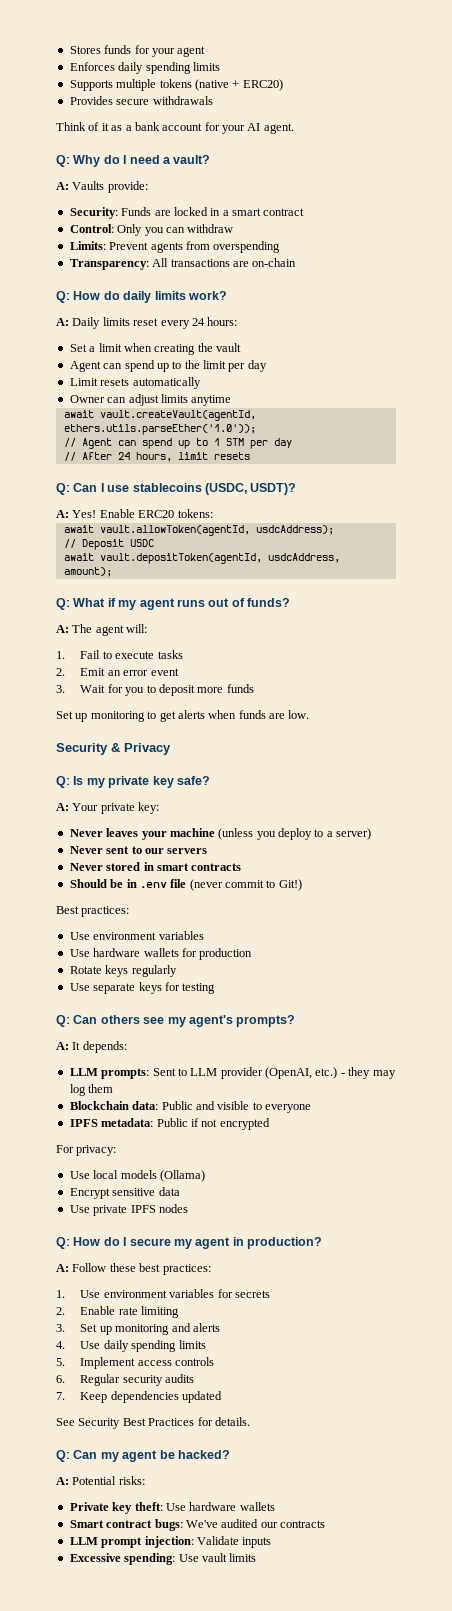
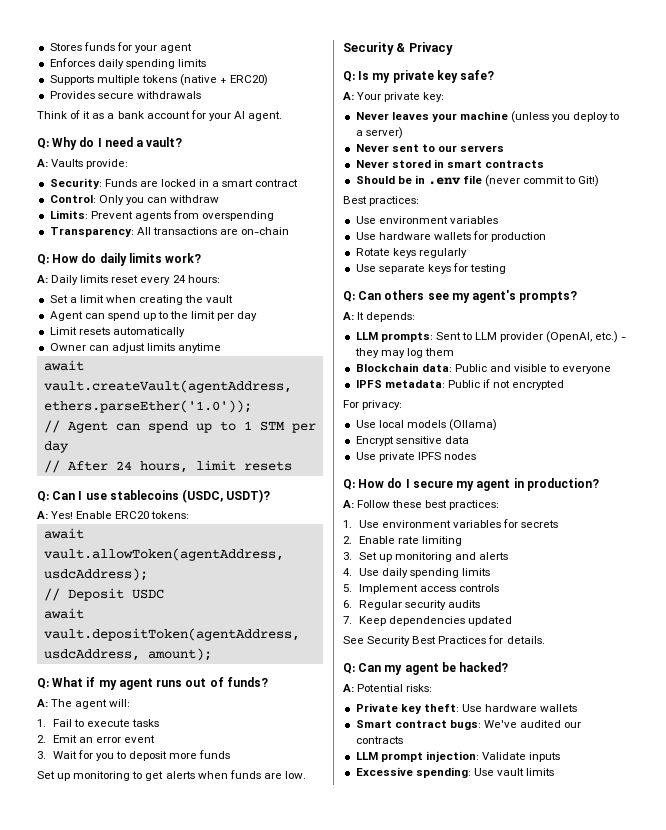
- await vault.createVault(agentId, ethers.utils.parseEther('1.0'));
+ await vault.createVault(agentAddress, ethers.parseEther('1.0'));
- await vault.allowToken(agentId, usdcAddress);
+ await vault.allowToken(agentAddress, usdcAddress);
- await vault.depositToken(agentId, usdcAddress, amount);
+ await vault.depositToken(agentAddress, usdcAddress, amount);

